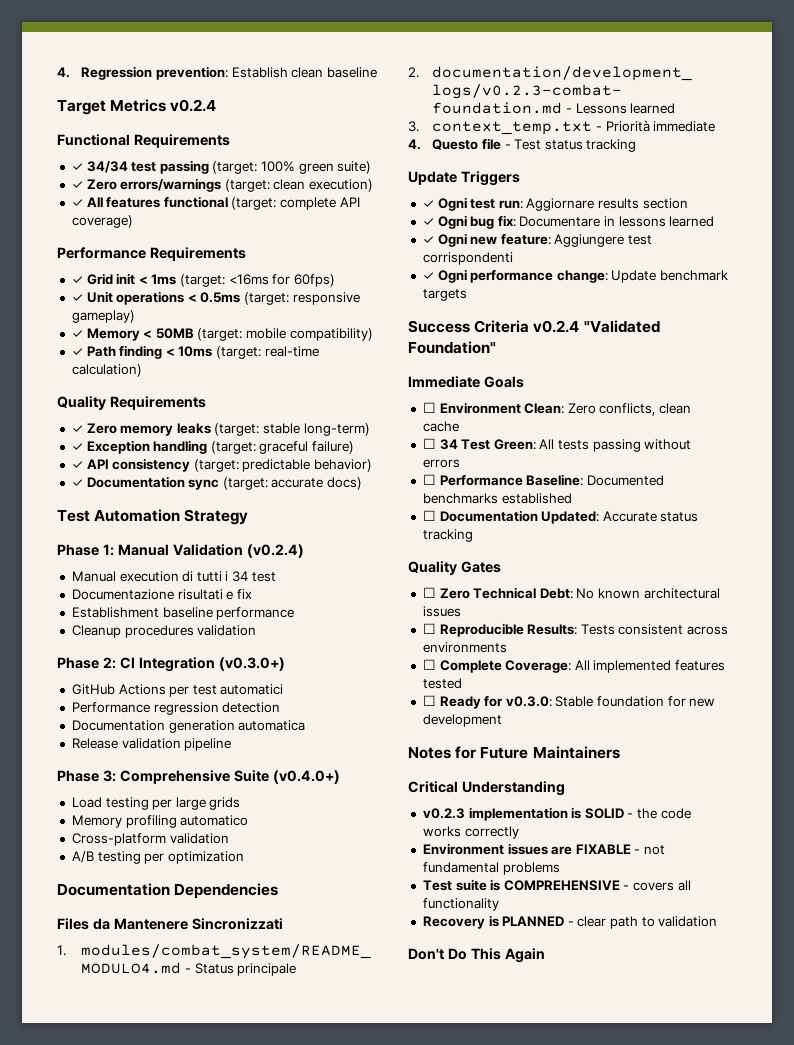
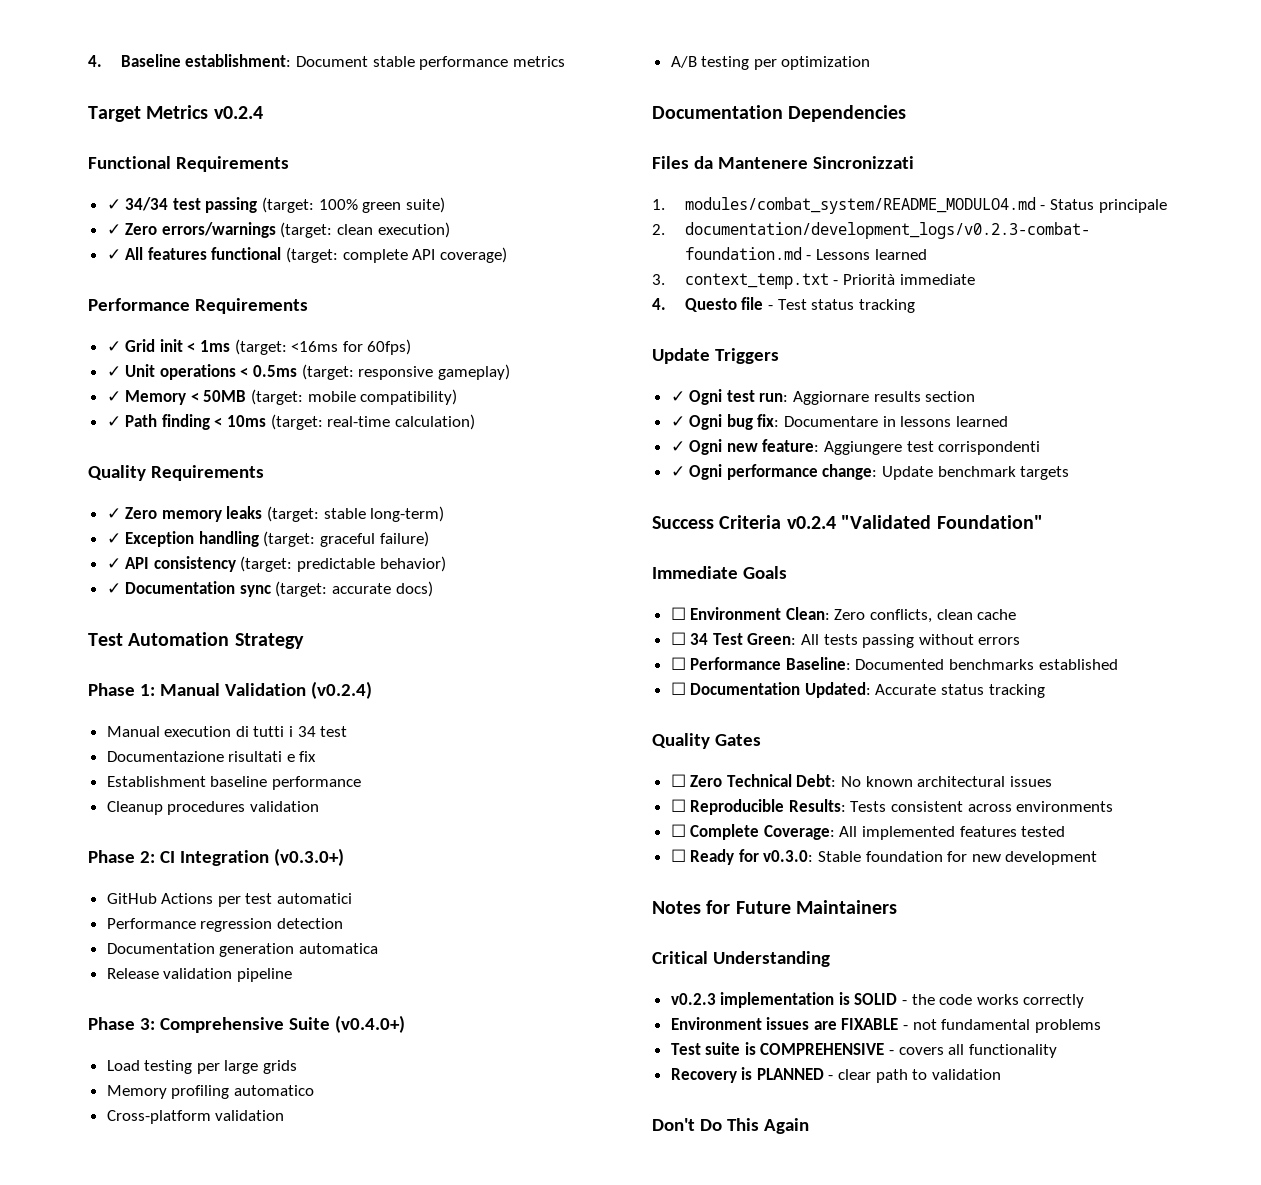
- 4. Regression prevention: Establish clean baseline
+ 4. Baseline establishment: Document stable performance metrics

